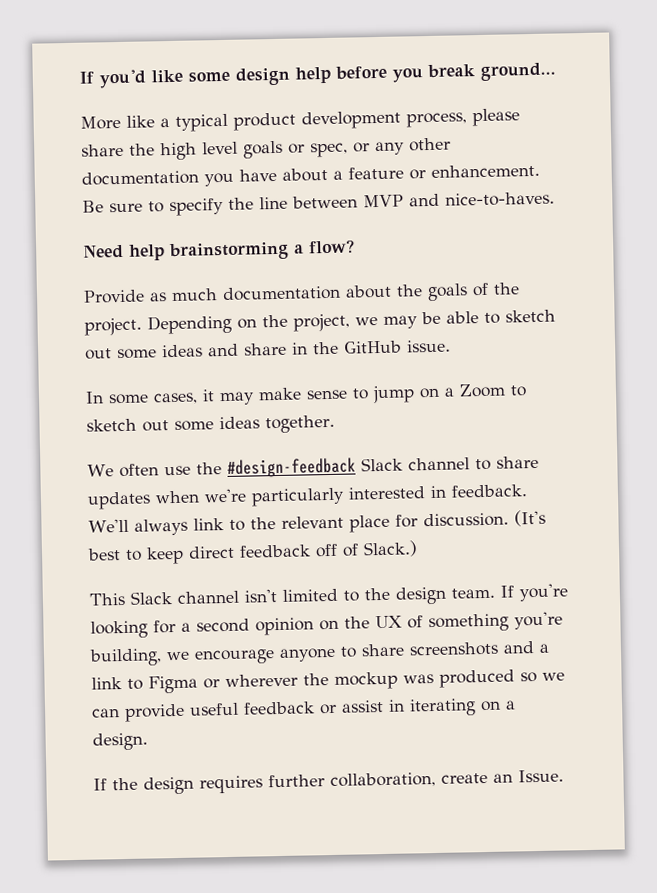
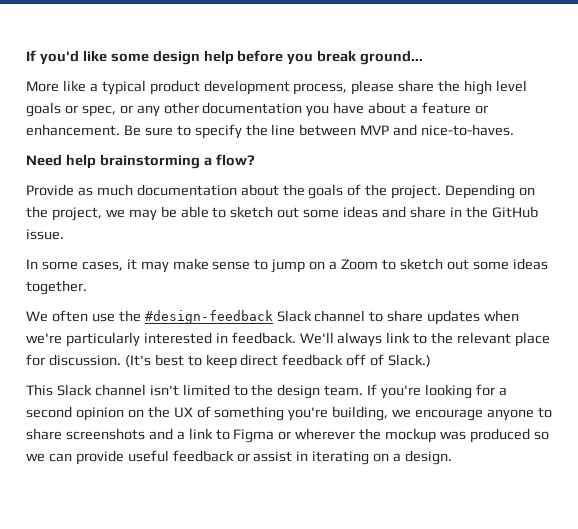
- If the design requires further collaboration, create an Issue.

